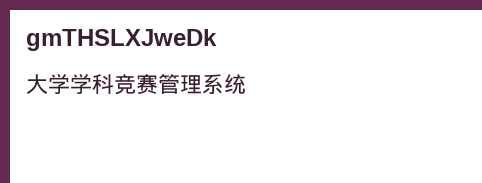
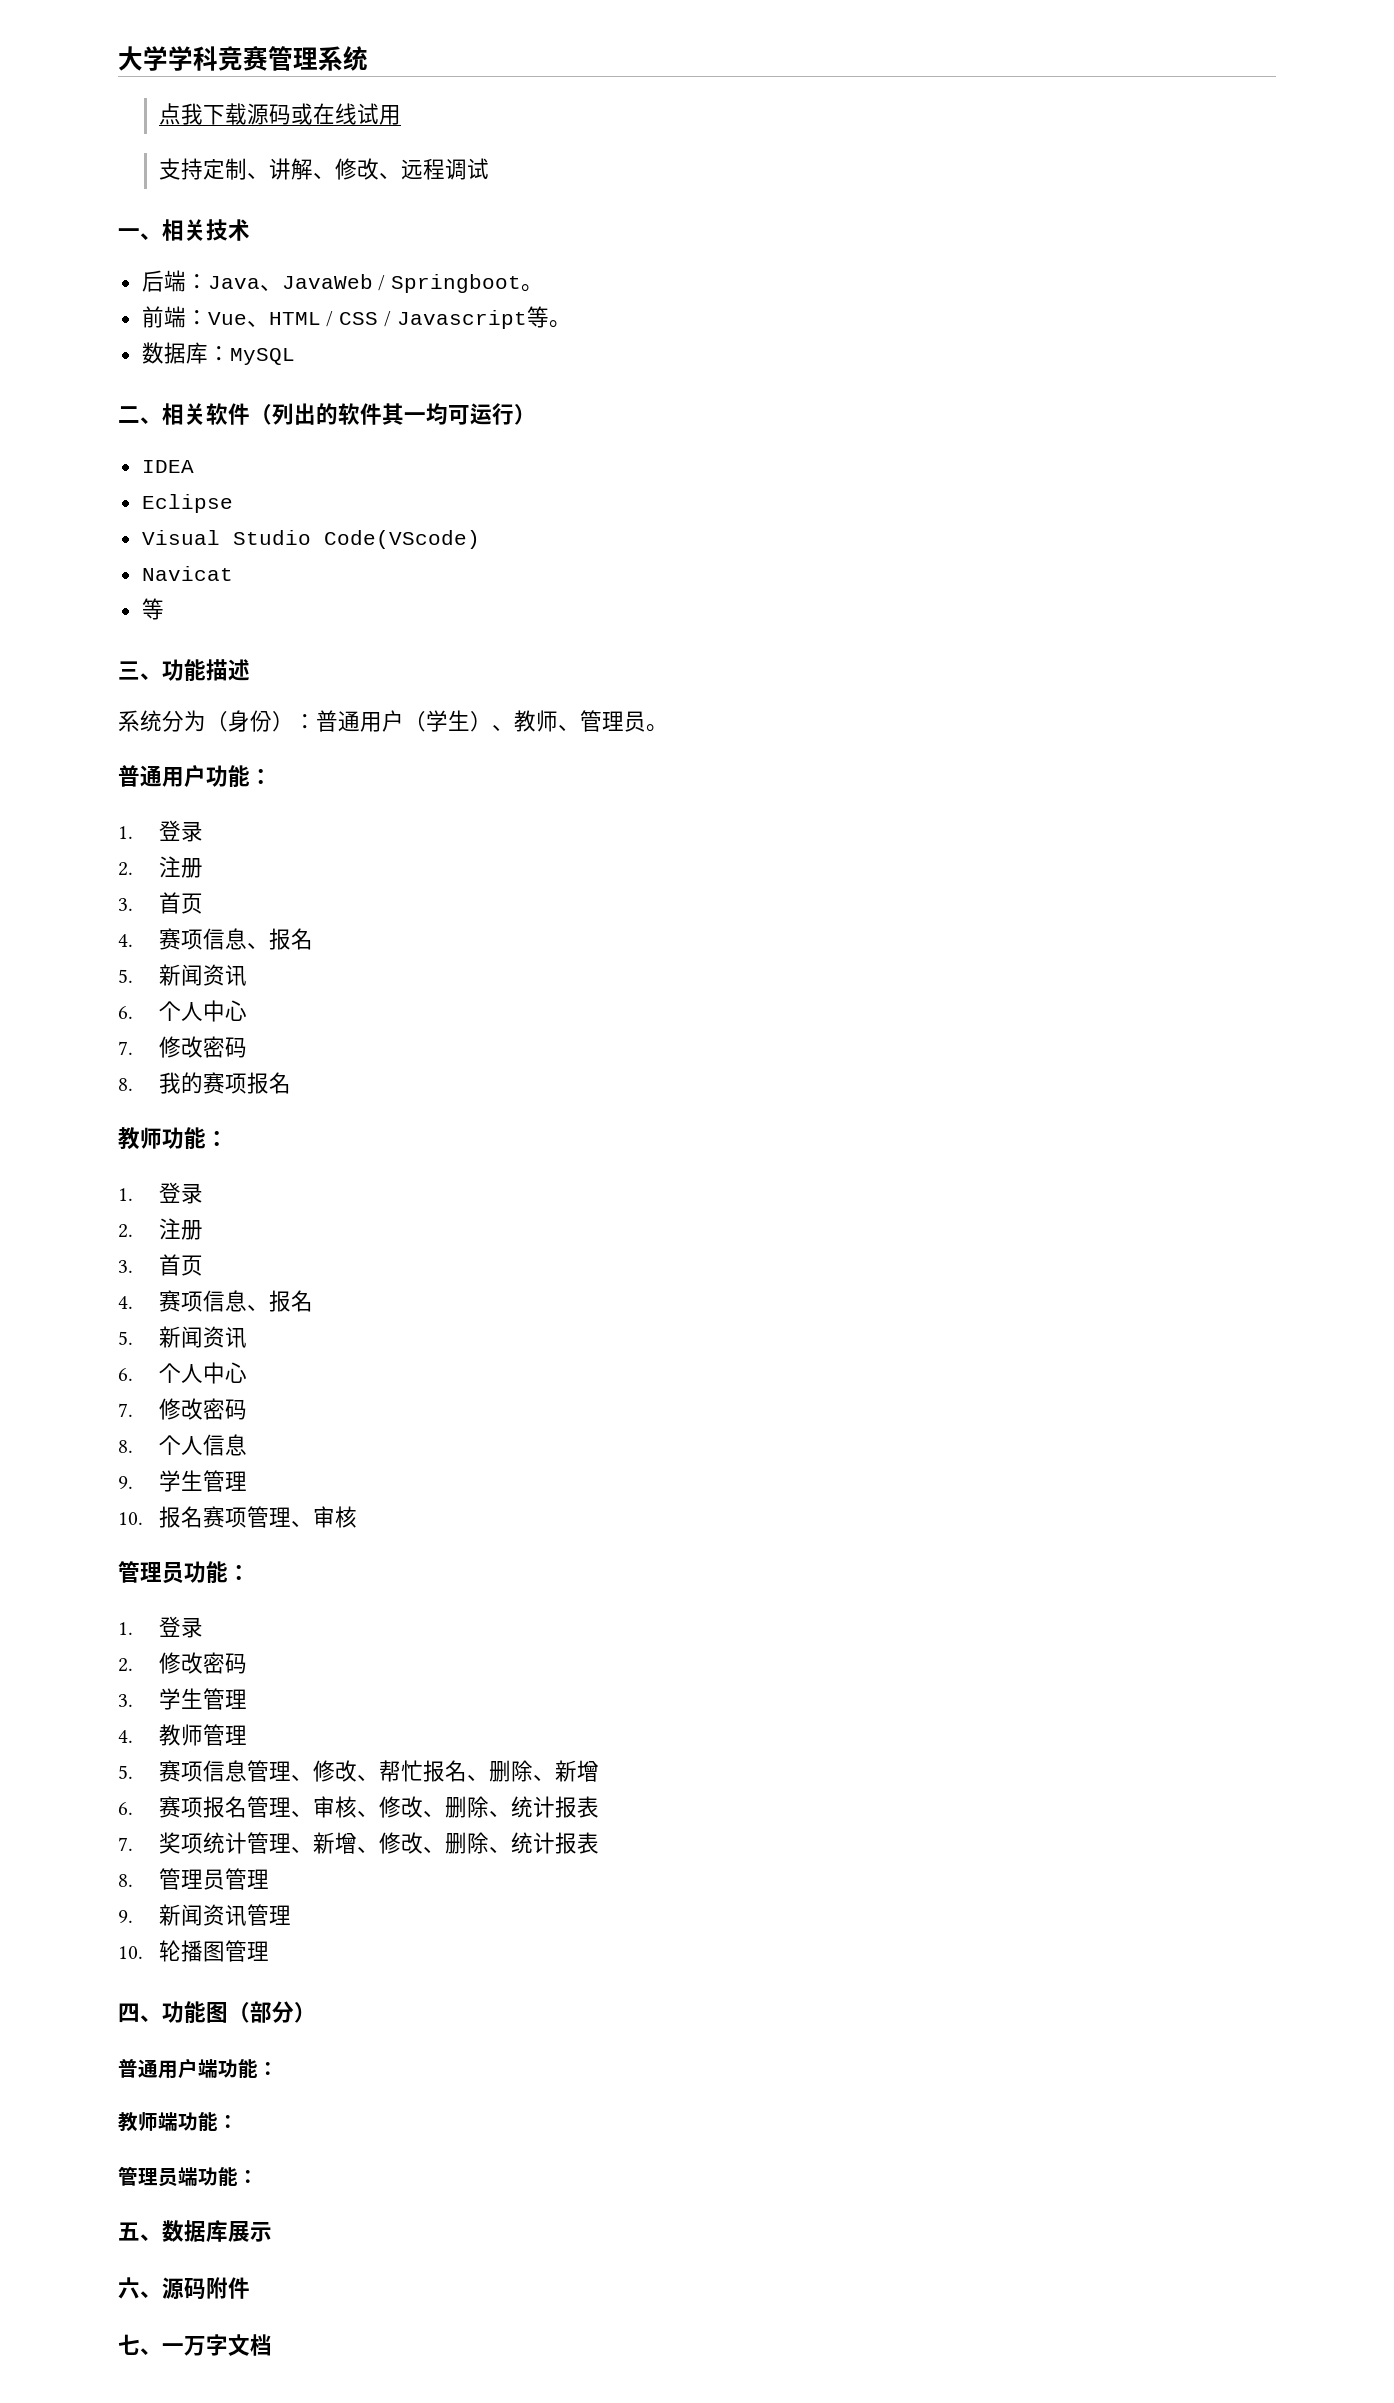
- gmTHSLXJweDk
+ 点我下载源码或在线试用
+ 支持定制、讲解、修改、远程调试
+ 一、相关技术
+ 后端：Java、JavaWeb / Springboot。
+ 前端：Vue、HTML / CSS / Javascript等。
+ 数据库：MySQL
+ 二、相关软件（列出的软件其一均可运行）
+ IDEA
+ Eclipse
+ Visual Studio Code(VScode)
+ Navicat
+ 等
+ 三、功能描述
+ 系统分为（身份）：普通用户（学生）、教师、管理员。
+ 普通用户功能：
+ 1.登录
+ 2.注册
+ 3.首页
+ 4.赛项信息、报名
+ 5.新闻资讯
+ 6.个人中心
+ 7.修改密码
+ 8.我的赛项报名
+ 教师功能：
+ 1.登录
+ 2.注册
+ 3.首页
+ 4.赛项信息、报名
+ 5.新闻资讯
+ 6.个人中心
+ 7.修改密码
+ 8.个人信息
+ 9.学生管理
+ 10.报名赛项管理、审核
+ 管理员功能：
+ 1.登录
+ 2.修改密码
+ 3.学生管理
+ 4.教师管理
+ 5.赛项信息管理、修改、帮忙报名、删除、新增
+ 6.赛项报名管理、审核、修改、删除、统计报表
+ 7.奖项统计管理、新增、修改、删除、统计报表
+ 8.管理员管理
+ 9.新闻资讯管理
+ 10.轮播图管理
+ 四、功能图（部分）
+ 普通用户端功能：
+ 教师端功能：
+ 管理员端功能：
+ 五、数据库展示
+ 六、源码附件
+ 七、一万字文档

